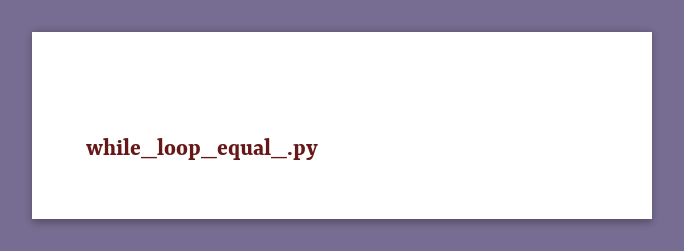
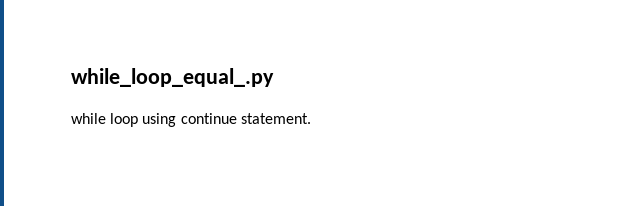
+ while loop using continue statement.

